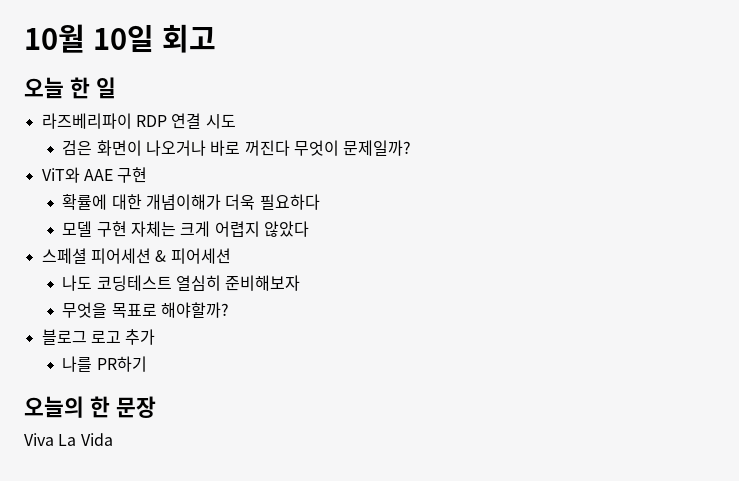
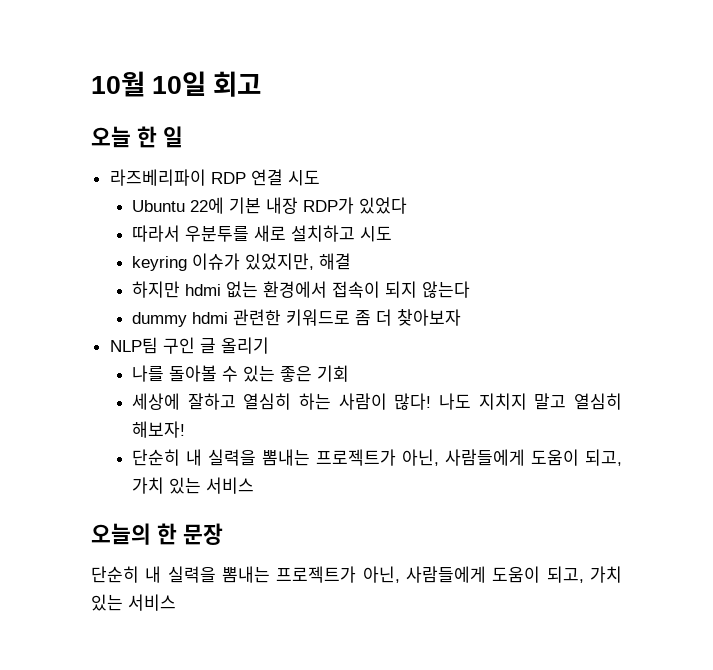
- 검은 화면이 나오거나 바로 꺼진다 무엇이 문제일까?
- ViT와 AAE 구현
- 확률에 대한 개념이해가 더욱 필요하다
- 모델 구현 자체는 크게 어렵지 않았다
- 스페셜 피어세션 & 피어세션
- 나도 코딩테스트 열심히 준비해보자
- 무엇을 목표로 해야할까?
- 블로그 로고 추가
- 나를 PR하기
+ Ubuntu 22에 기본 내장 RDP가 있었다
+ 따라서 우분투를 새로 설치하고 시도
+ keyring 이슈가 있었지만, 해결
+ 하지만 hdmi 없는 환경에서 접속이 되지 않는다
+ dummy hdmi 관련한 키워드로 좀 더 찾아보자
+ NLP팀 구인 글 올리기
+ 나를 돌아볼 수 있는 좋은 기회
+ 세상에 잘하고 열심히 하는 사람이 많다! 나도 지치지 말고 열심히 해보자!
+ 단순히 내 실력을 뽐내는 프로젝트가 아닌, 사람들에게 도움이 되고, 가치 있는 서비스
  오늘의 한 문장
- Viva La Vida
+ 단순히 내 실력을 뽐내는 프로젝트가 아닌, 사람들에게 도움이 되고, 가치 있는 서비스

